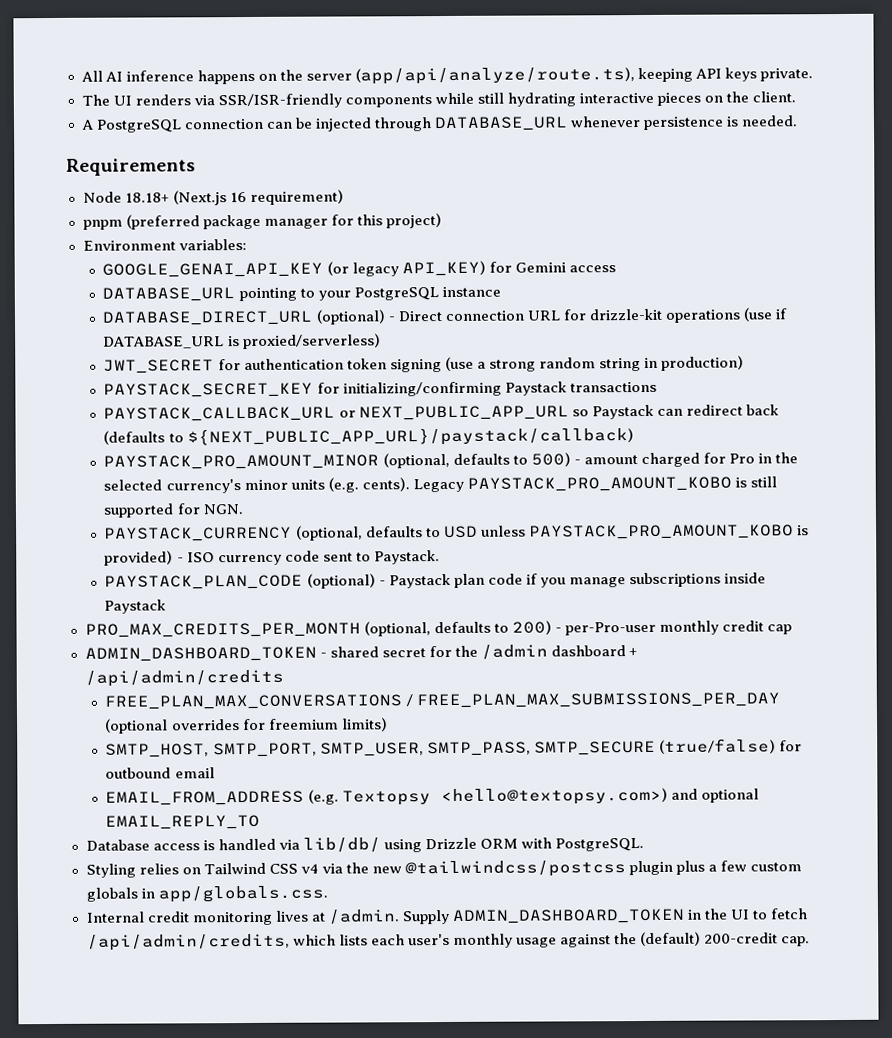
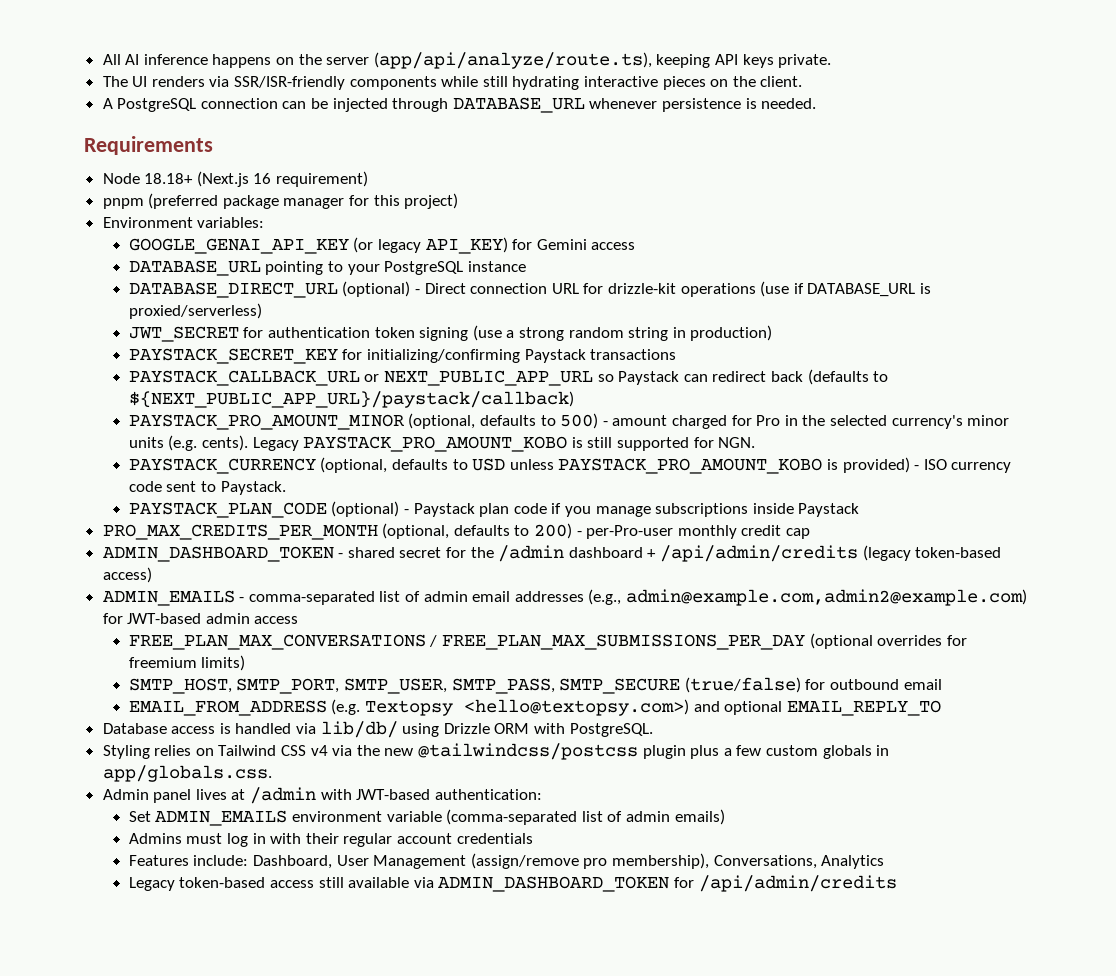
- ADMIN_DASHBOARD_TOKEN - shared secret for the /admin dashboard + /api/admin/credits
+ ADMIN_DASHBOARD_TOKEN - shared secret for the /admin dashboard + /api/admin/credits (legacy token-based access)
+ ADMIN_EMAILS - comma-separated list of admin email addresses (e.g., admin@example.com,admin2@example.com) for JWT-based admin access
- Internal credit monitoring lives at /admin. Supply ADMIN_DASHBOARD_TOKEN in the UI to fetch /api/admin/credits, which lists each user's monthly usage against the (default) 200-credit cap.
+ Admin panel lives at /admin with JWT-based authentication:
+ Set ADMIN_EMAILS environment variable (comma-separated list of admin emails)
+ Admins must log in with their regular account credentials
+ Features include: Dashboard, User Management (assign/remove pro membership), Conversations, Analytics
+ Legacy token-based access still available via ADMIN_DASHBOARD_TOKEN for /api/admin/credits

